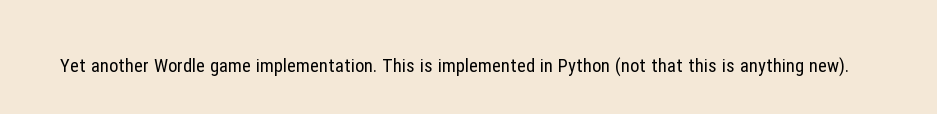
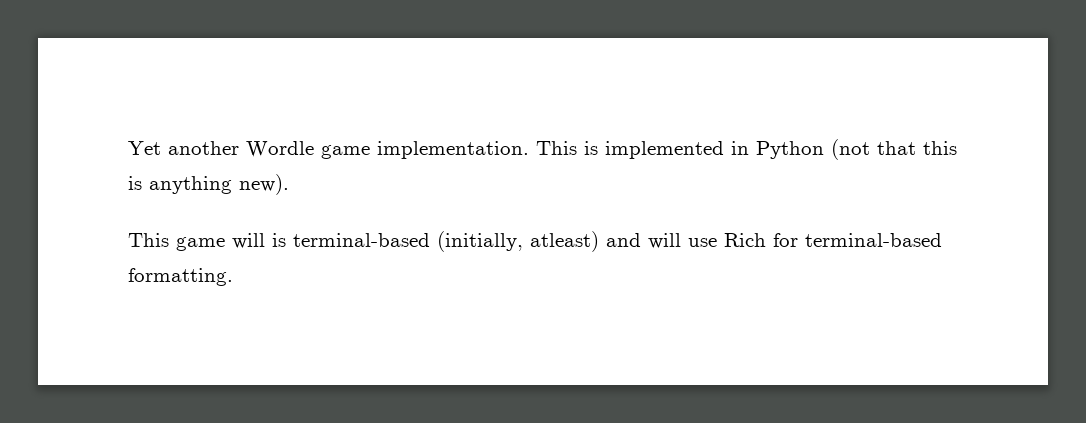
+ This game will is terminal-based (initially, atleast) and will use Rich for terminal-based formatting.

